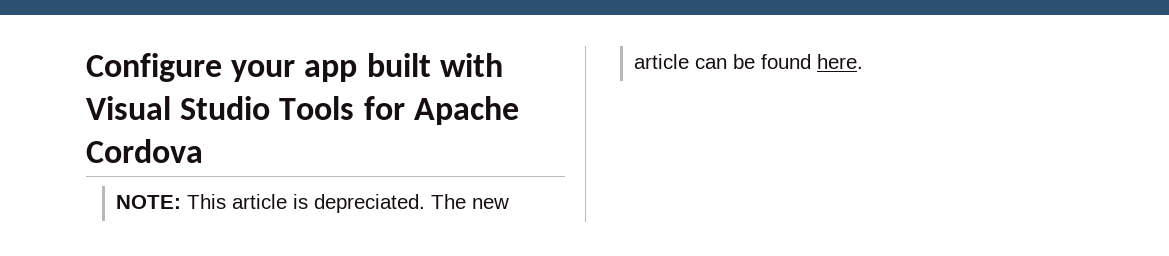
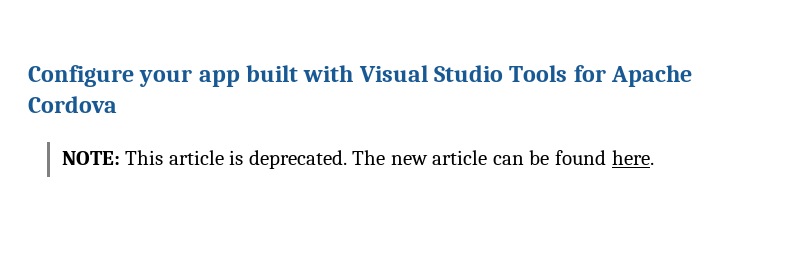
- NOTE: This article is depreciated.
+ NOTE: This article is deprecated.

